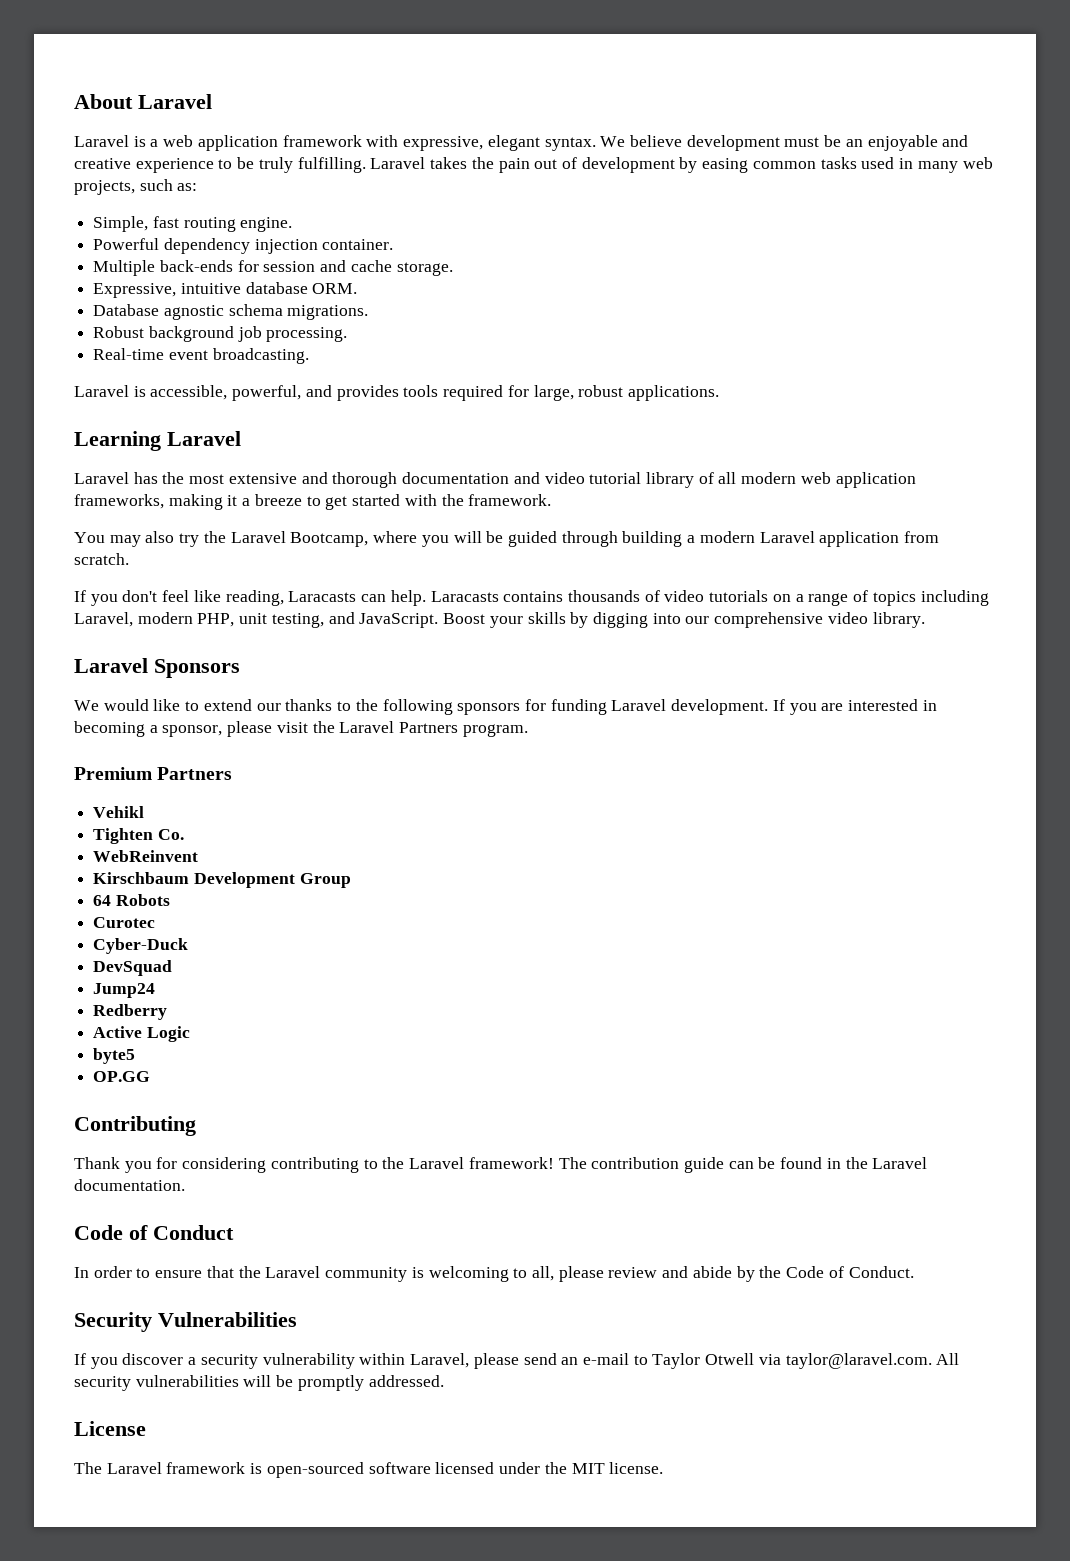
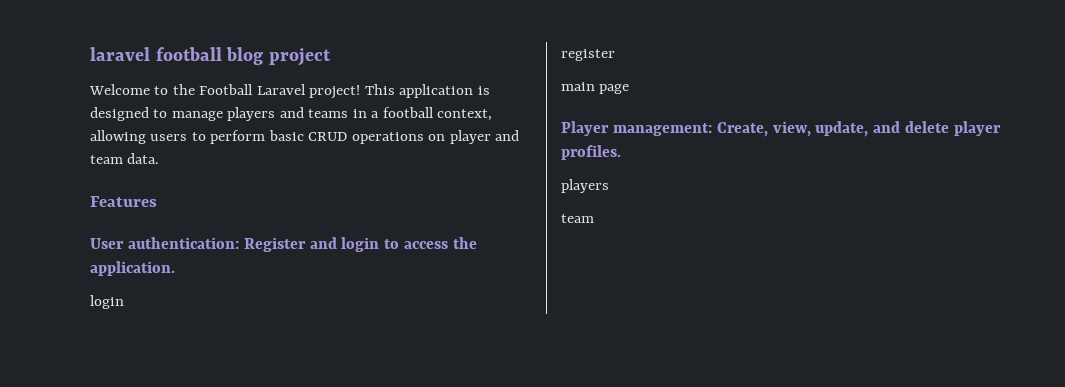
- About Laravel
- Laravel is a web application framework with expressive, elegant syntax. We believe development must be an enjoyable and creative experience to be truly fulfilling. Laravel takes the pain out of development by easing common tasks used in many web projects, such as:
- Simple, fast routing engine.
- Powerful dependency injection container.
- Multiple back-ends for session and cache storage.
- Expressive, intuitive database ORM.
- Database agnostic schema migrations.
- Robust background job processing.
- Real-time event broadcasting.
- Laravel is accessible, powerful, and provides tools required for large, robust applications.
- Learning Laravel
- Laravel has the most extensive and thorough documentation and video tutorial library of all modern web application frameworks, making it a breeze to get started with the framework.
- You may also try the Laravel Bootcamp, where you will be guided through building a modern Laravel application from scratch.
- If you don't feel like reading, Laracasts can help. Laracasts contains thousands of video tutorials on a range of topics including Laravel, modern PHP, unit testing, and JavaScript. Boost your skills by digging into our comprehensive video library.
- Laravel Sponsors
- We would like to extend our thanks to the following sponsors for funding Laravel development. If you are interested in becoming a sponsor, please visit the Laravel Partners program.
- Premium Partners
- Vehikl
- Tighten Co.
- WebReinvent
- Kirschbaum Development Group
- 64 Robots
- Curotec
- Cyber-Duck
- DevSquad
- Jump24
- Redberry
- Active Logic
- byte5
- OP.GG
- Contributing
- Thank you for considering contributing to the Laravel framework! The contribution guide can be found in the Laravel documentation.
- Code of Conduct
- In order to ensure that the Laravel community is welcoming to all, please review and abide by the Code of Conduct.
- Security Vulnerabilities
- If you discover a security vulnerability within Laravel, please send an e-mail to Taylor Otwell via taylor@laravel.com. All security vulnerabilities will be promptly addressed.
- License
- The Laravel framework is open-sourced software licensed under the MIT license.
+ laravel football blog project
+ Welcome to the Football Laravel project! This application is designed to manage players and teams in a football context, allowing users to perform basic CRUD operations on player and team data.
+ Features
+ User authentication: Register and login to access the application.
+ login
+ register
+ main page
+ Player management: Create, view, update, and delete player profiles.
+ players
+ team

